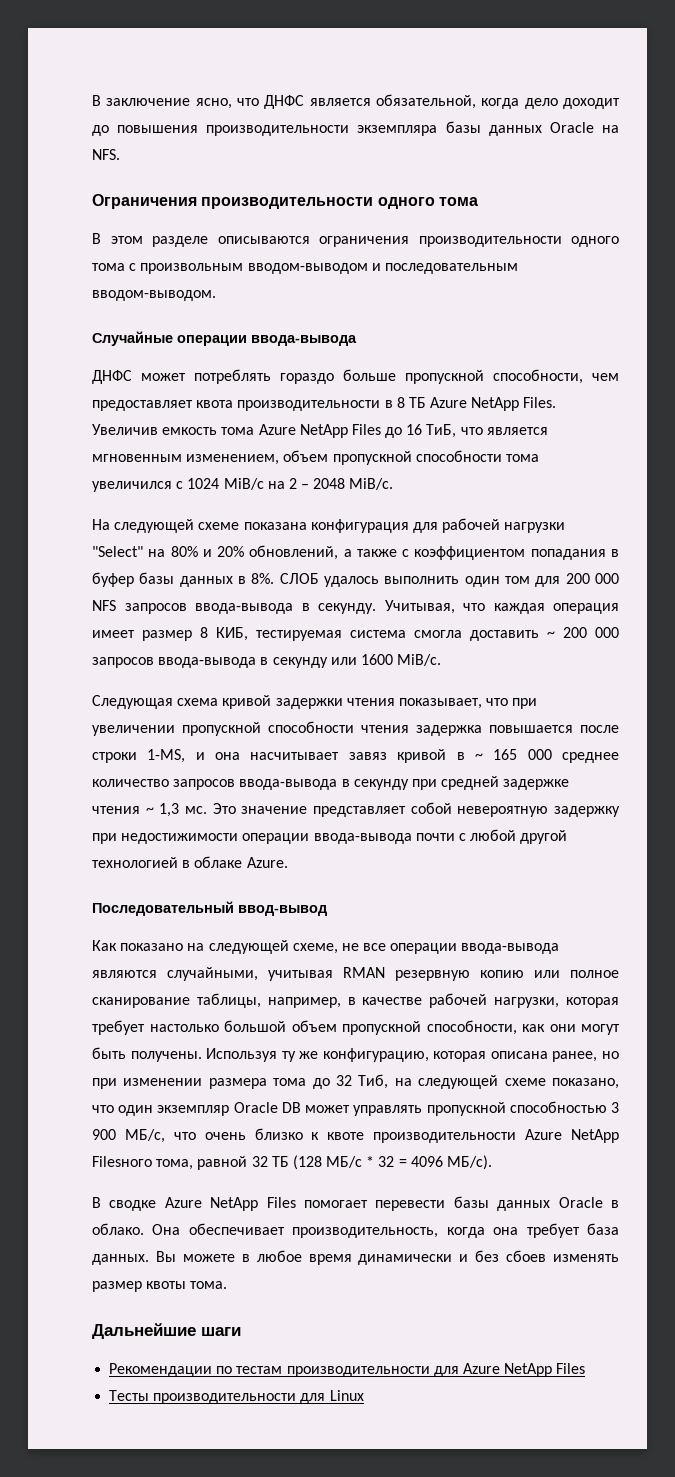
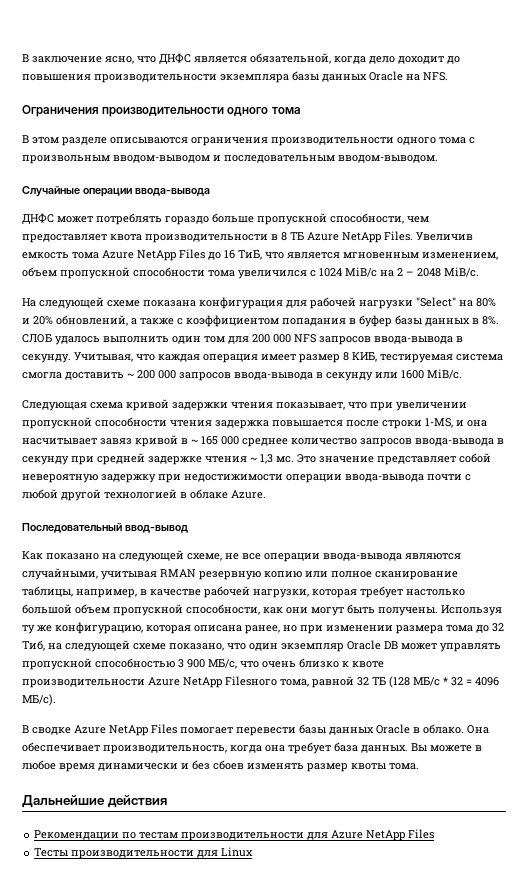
- Дальнейшие шаги
+ Дальнейшие действия

